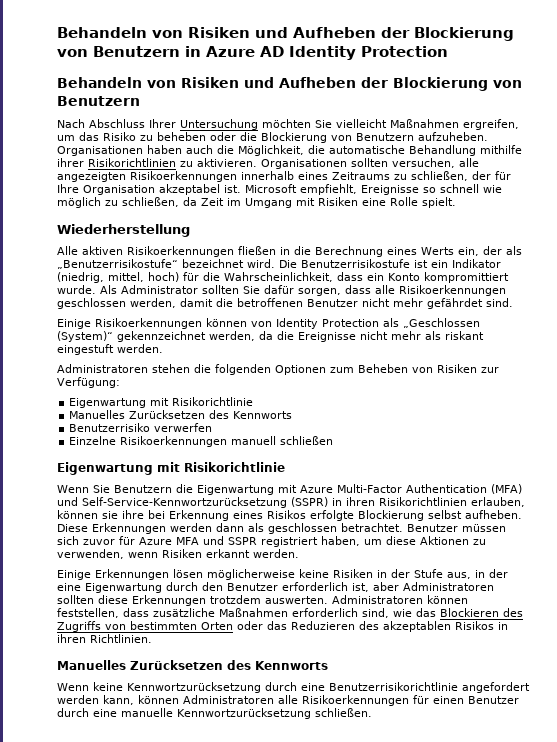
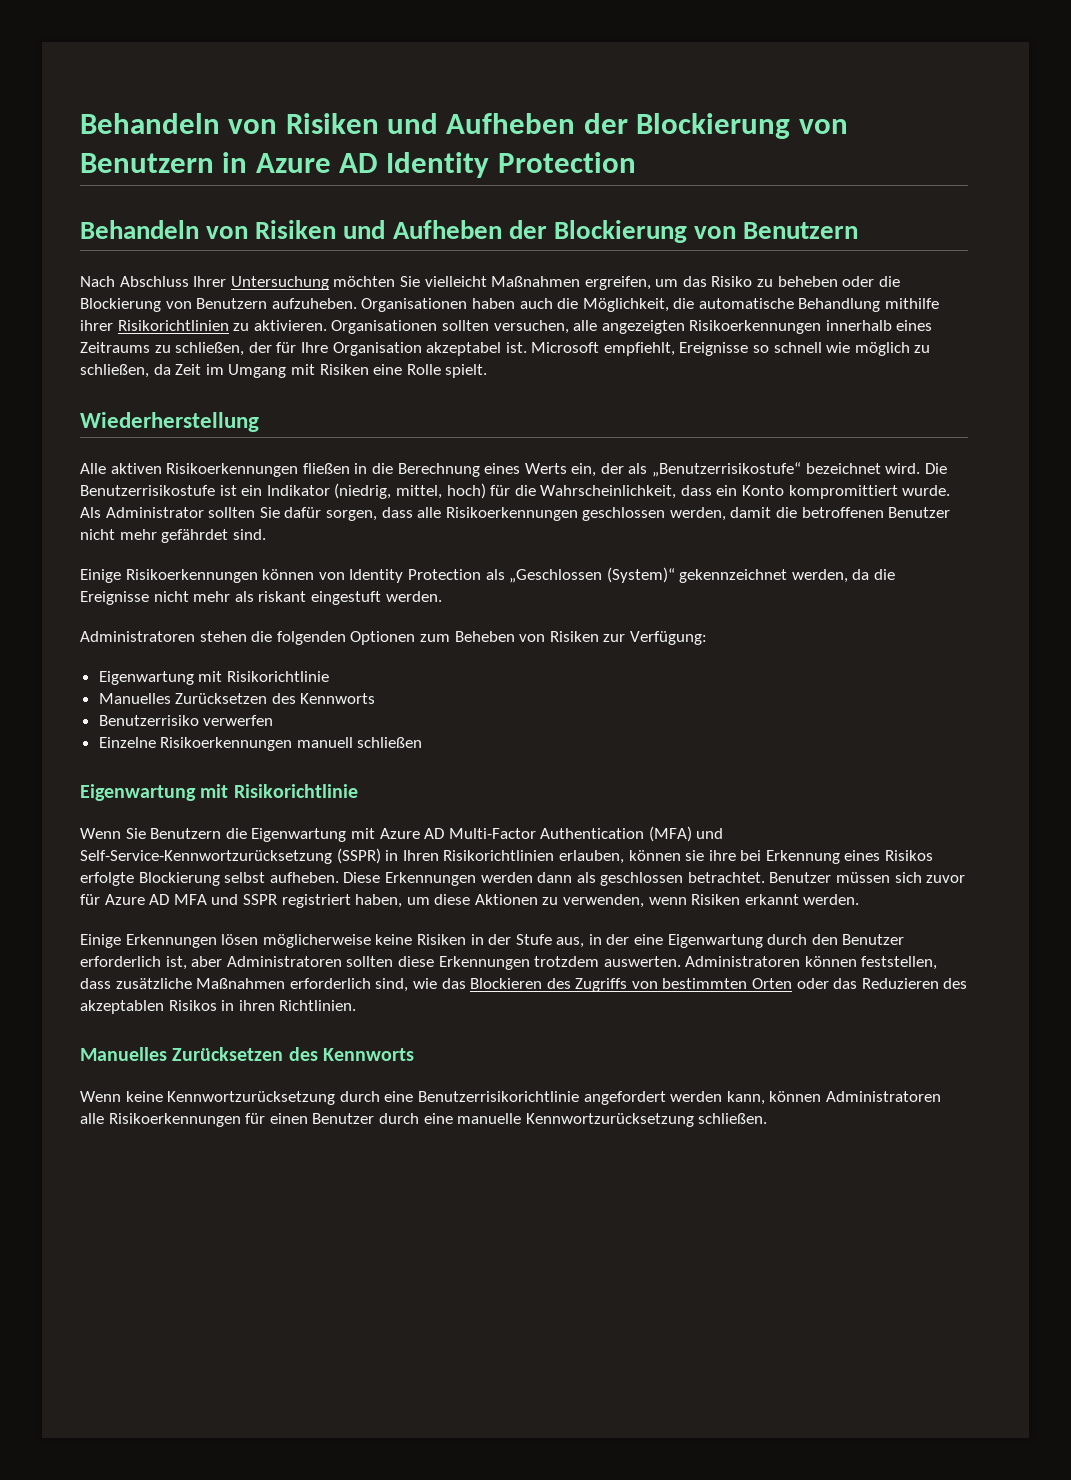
- Wenn Sie Benutzern die Eigenwartung mit Azure Multi-Factor Authentication (MFA) und Self-Service-Kennwortzurücksetzung (SSPR) in ihren Risikorichtlinien erlauben, können sie ihre bei Erkennung eines Risikos erfolgte Blockierung selbst aufheben.
+ Wenn Sie Benutzern die Eigenwartung mit Azure AD Multi-Factor Authentication (MFA) und Self-Service-Kennwortzurücksetzung (SSPR) in Ihren Risikorichtlinien erlauben, können sie ihre bei Erkennung eines Risikos erfolgte Blockierung selbst aufheben.
- Benutzer müssen sich zuvor für Azure MFA und SSPR registriert haben, um diese Aktionen zu verwenden, wenn Risiken erkannt werden.
+ Benutzer müssen sich zuvor für Azure AD MFA und SSPR registriert haben, um diese Aktionen zu verwenden, wenn Risiken erkannt werden.

